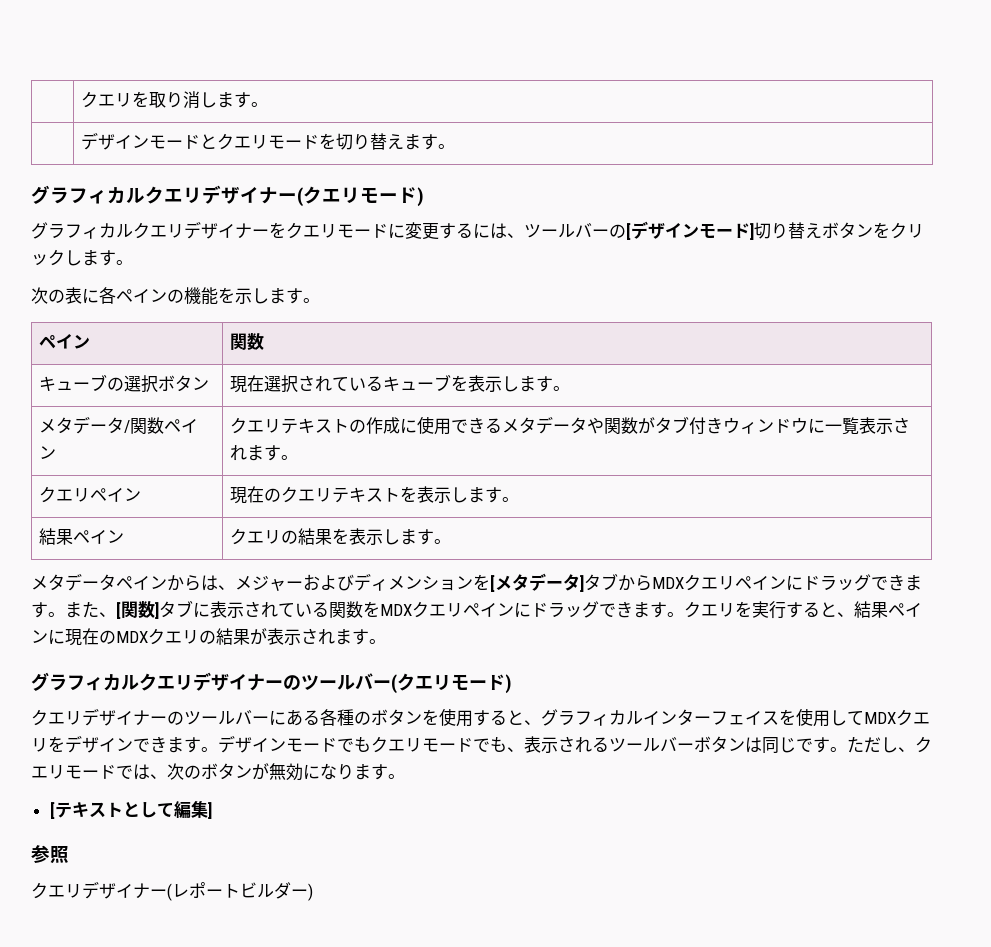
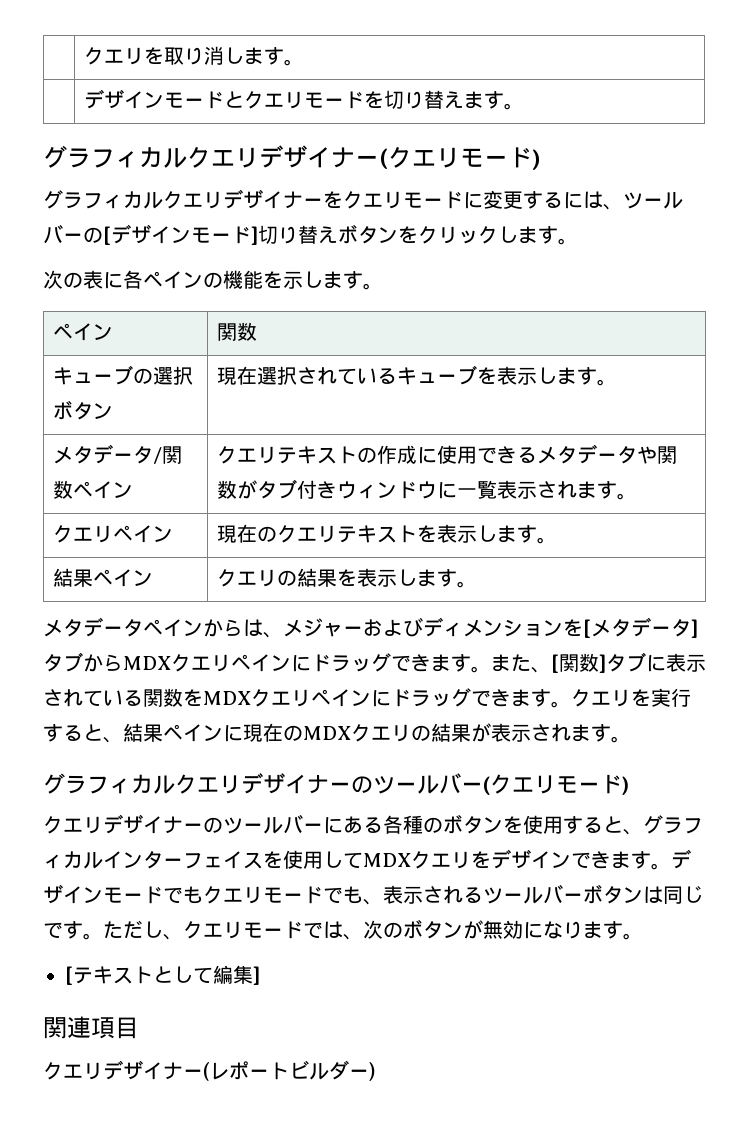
- 参照
+ 関連項目

